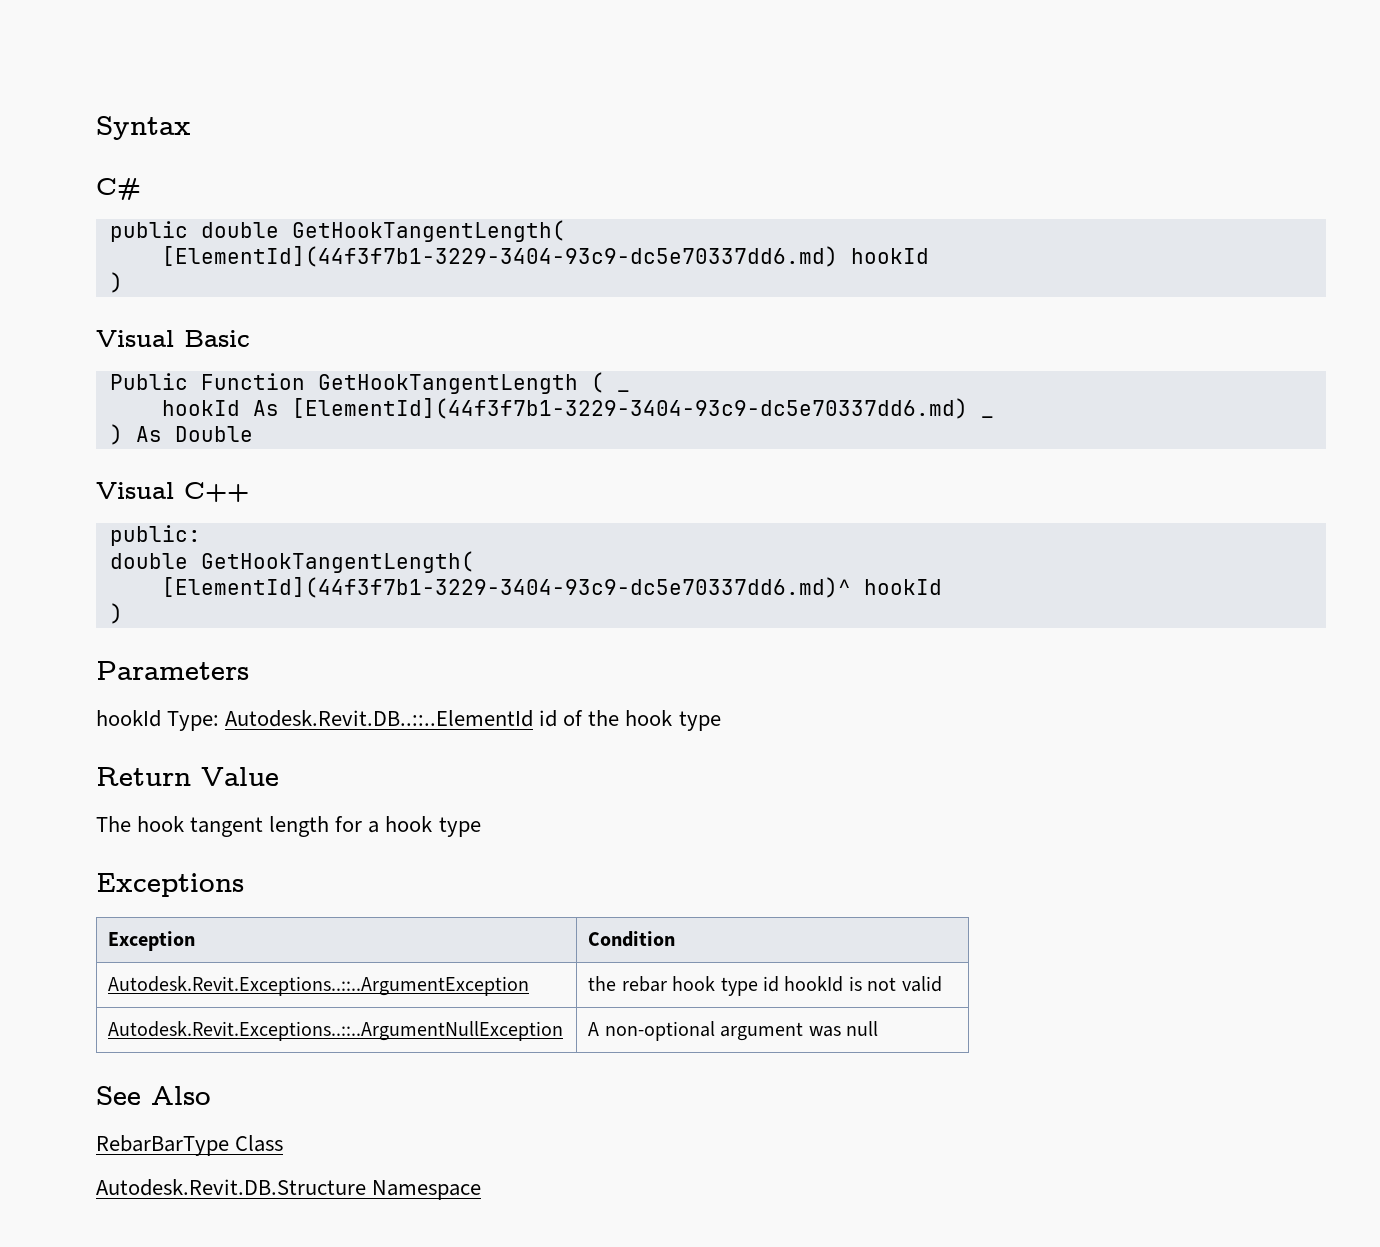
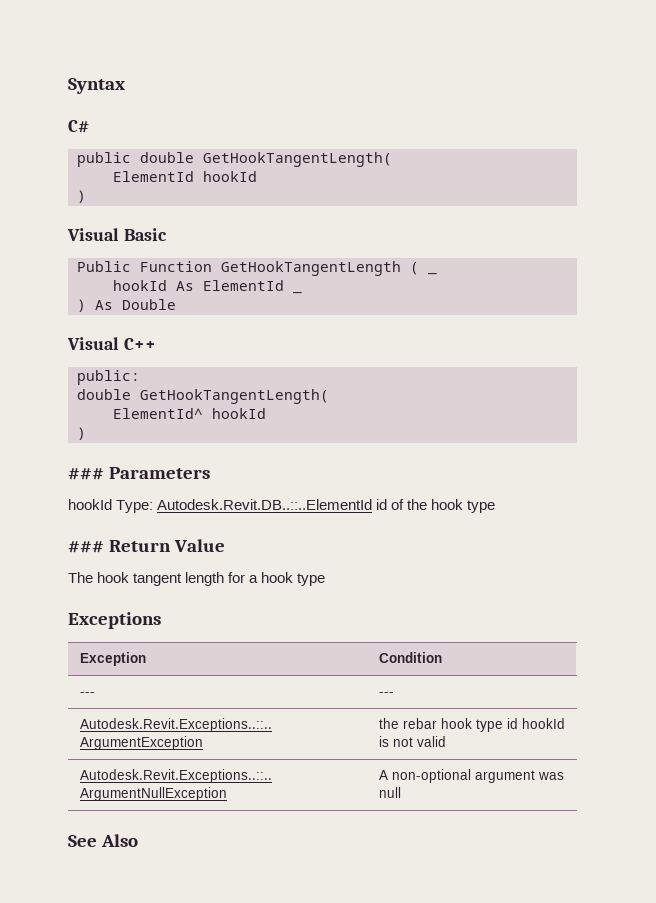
- [ElementId](44f3f7b1-3229-3404-93c9-dc5e70337dd6.md) hookId
+ ElementId hookId
- hookId As [ElementId](44f3f7b1-3229-3404-93c9-dc5e70337dd6.md) _
+ hookId As ElementId _
- [ElementId](44f3f7b1-3229-3404-93c9-dc5e70337dd6.md)^ hookId
+ ElementId^ hookId
  )
- Parameters
+ ### Parameters
- Return Value
+ ### Return Value
+ --- | ---
- RebarBarType Class
- Autodesk.Revit.DB.Structure Namespace

